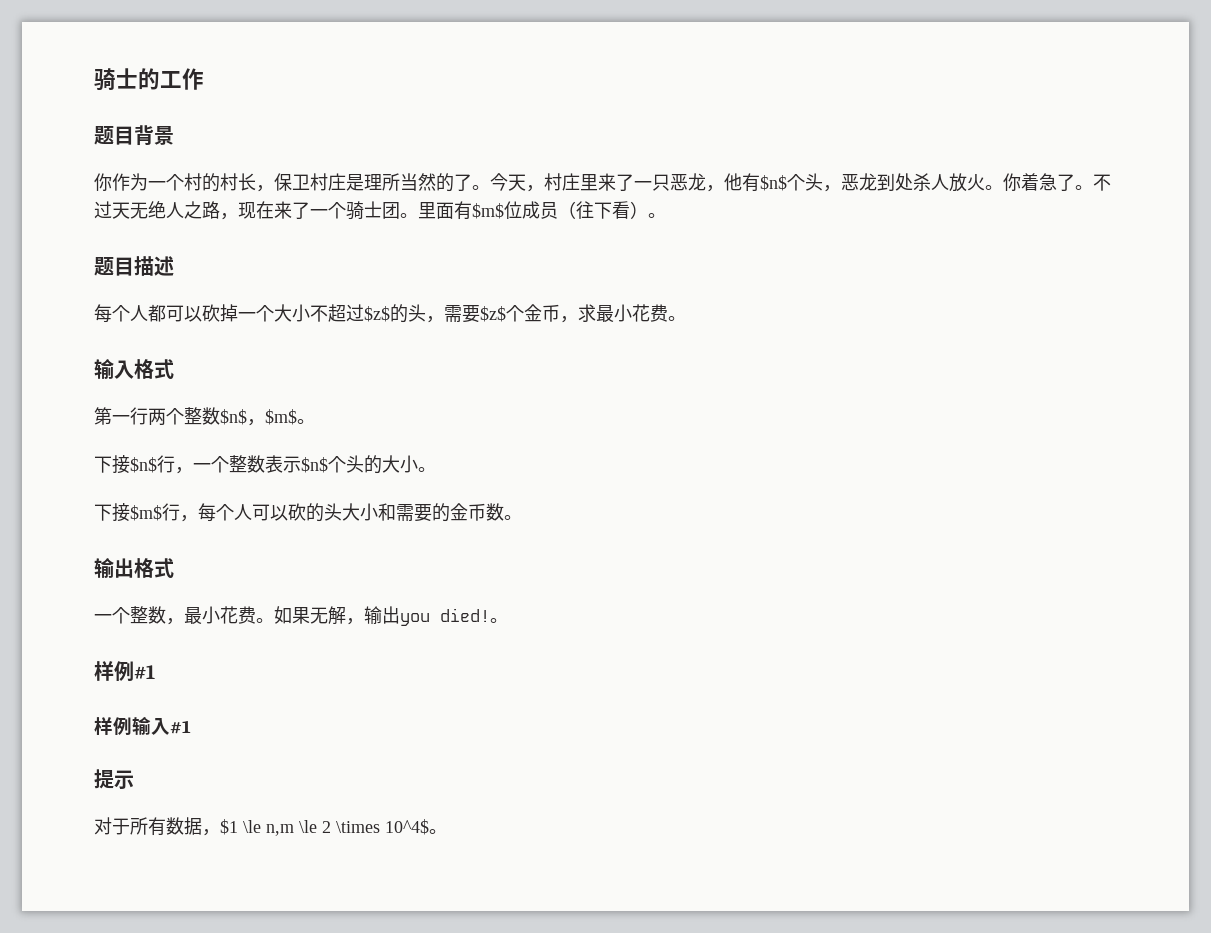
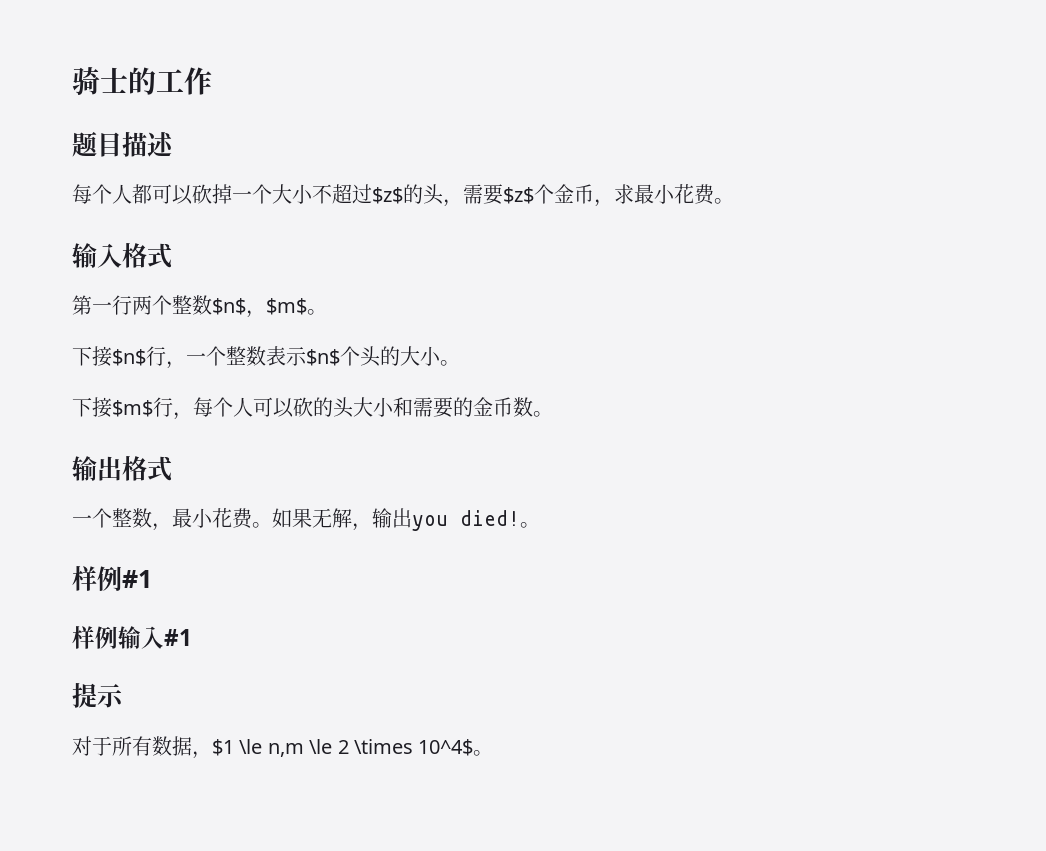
- 题目背景
- 你作为一个村的村长，保卫村庄是理所当然的了。今天，村庄里来了一只恶龙，他有$n$个头，恶龙到处杀人放火。你着急了。不过天无绝人之路，现在来了一个骑士团。里面有$m$位成员（往下看）。

